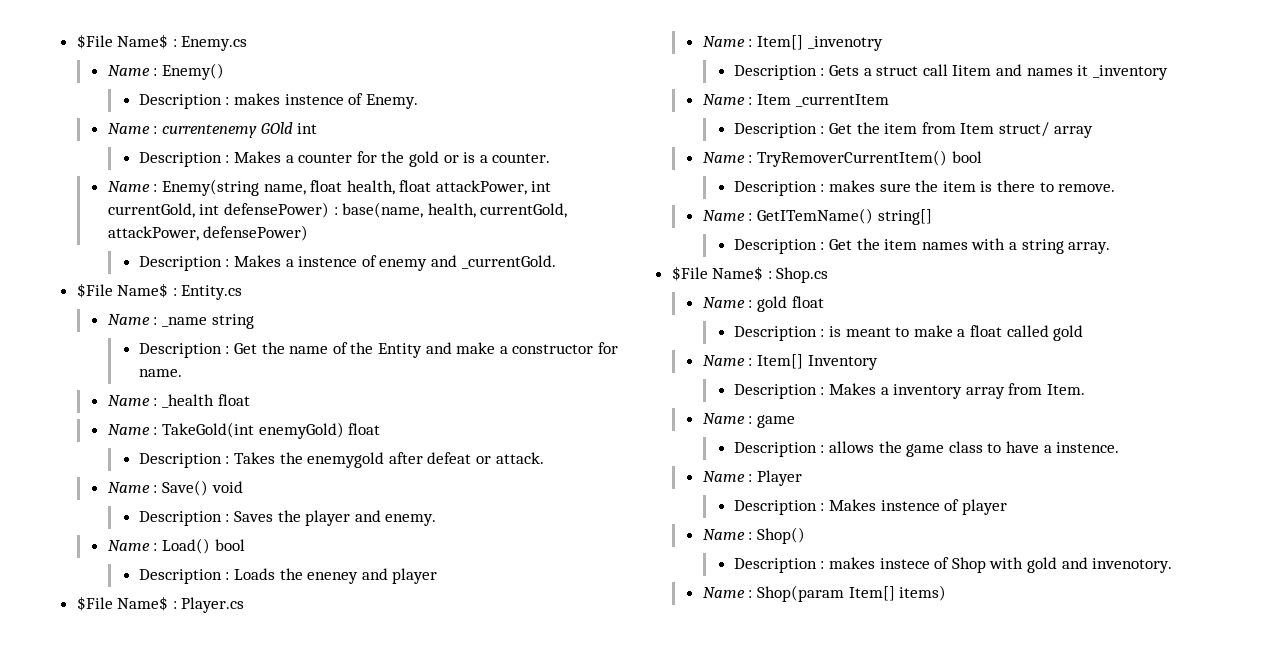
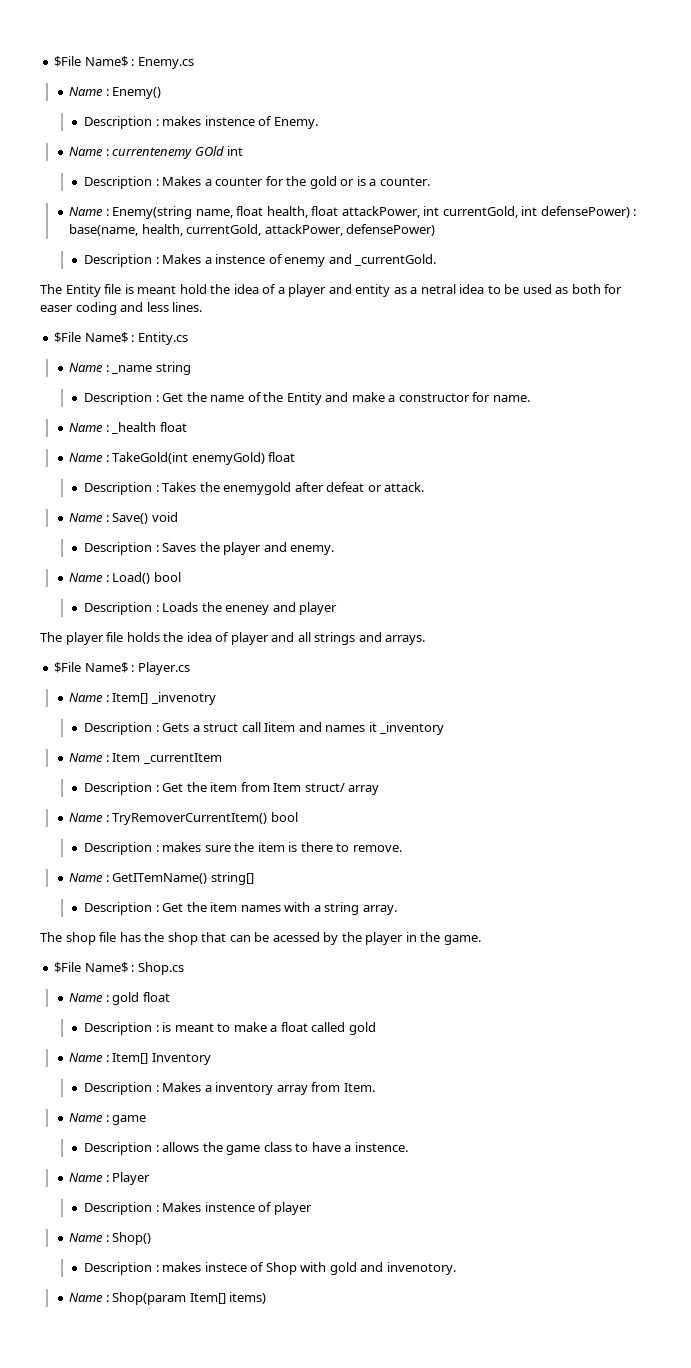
+ The Entity file is meant hold the idea of a player and entity as a netral idea to be used as both for easer coding and less lines.
+ The player file holds the idea of player and all strings and arrays.
+ The shop file has the shop that can be acessed by the player in the game.

